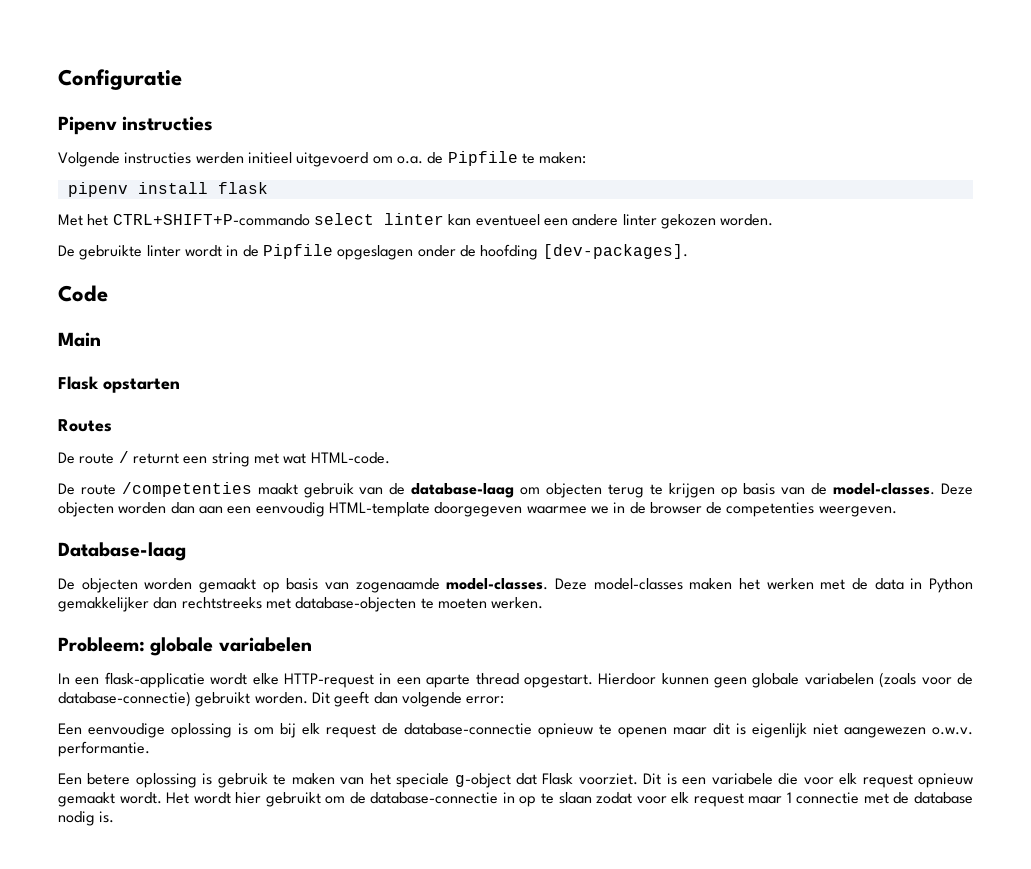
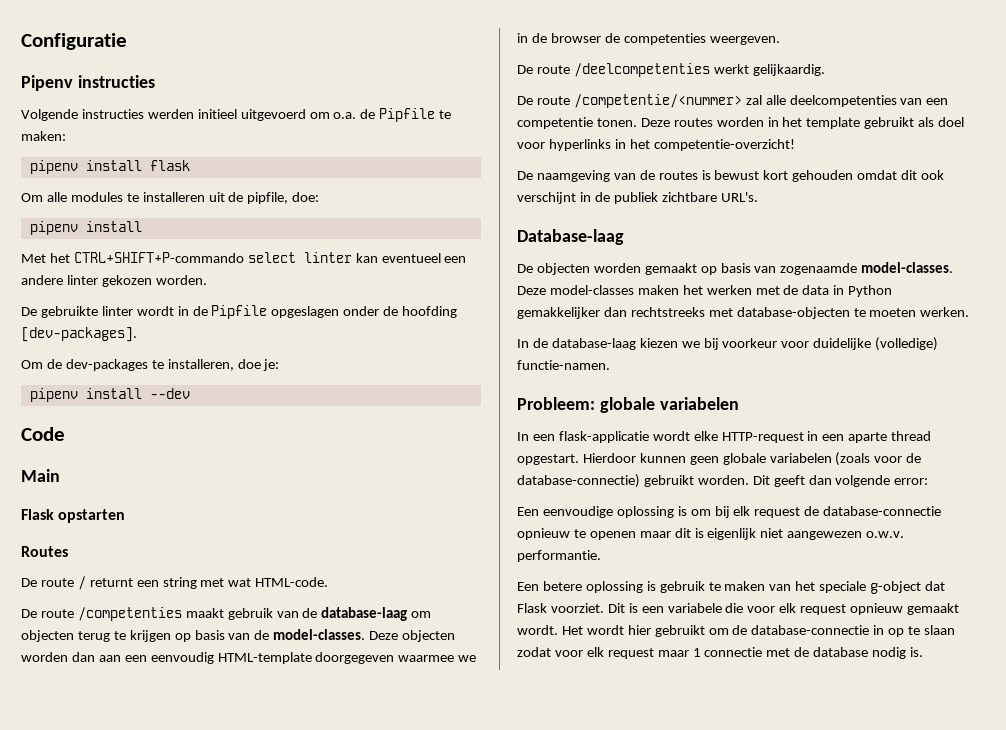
+ Om alle modules te installeren uit de pipfile, doe:
+ pipenv install
+ Om de dev-packages te installeren, doe je:
+ pipenv install --dev
+ De route /deelcompetenties werkt gelijkaardig.
+ De route /competentie/<nummer> zal alle deelcompetenties van een competentie tonen. Deze routes worden in het template gebruikt als doel voor hyperlinks in het competentie-overzicht!
+ De naamgeving van de routes is bewust kort gehouden omdat dit ook verschijnt in de publiek zichtbare URL's.
+ In de database-laag kiezen we bij voorkeur voor duidelijke (volledige) functie-namen.

